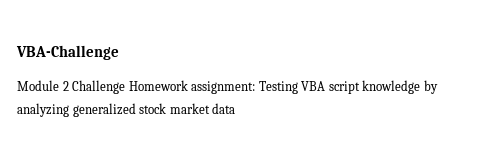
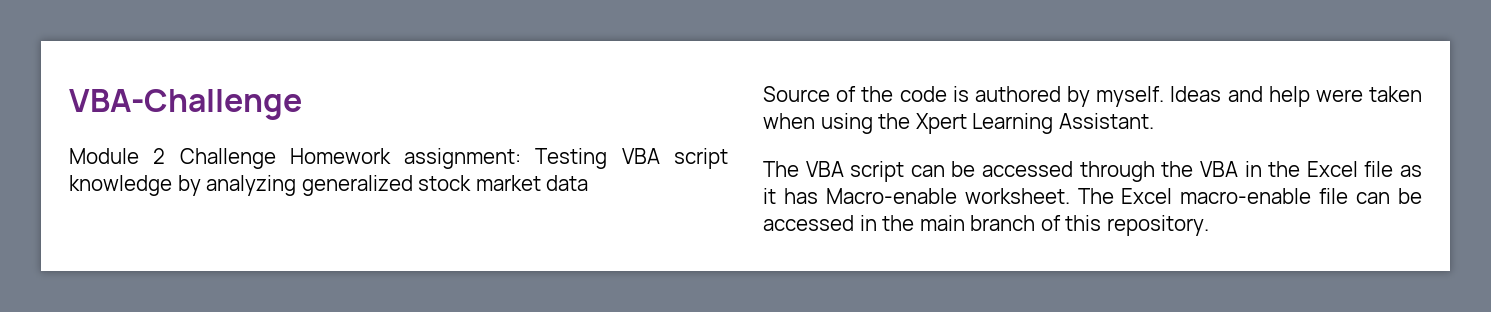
+ Source of the code is authored by myself. Ideas and help were taken when using the Xpert Learning Assistant.
+ The VBA script can be accessed through the VBA in the Excel file as it has Macro-enable worksheet. The Excel macro-enable file can be accessed in the main branch of this repository.

